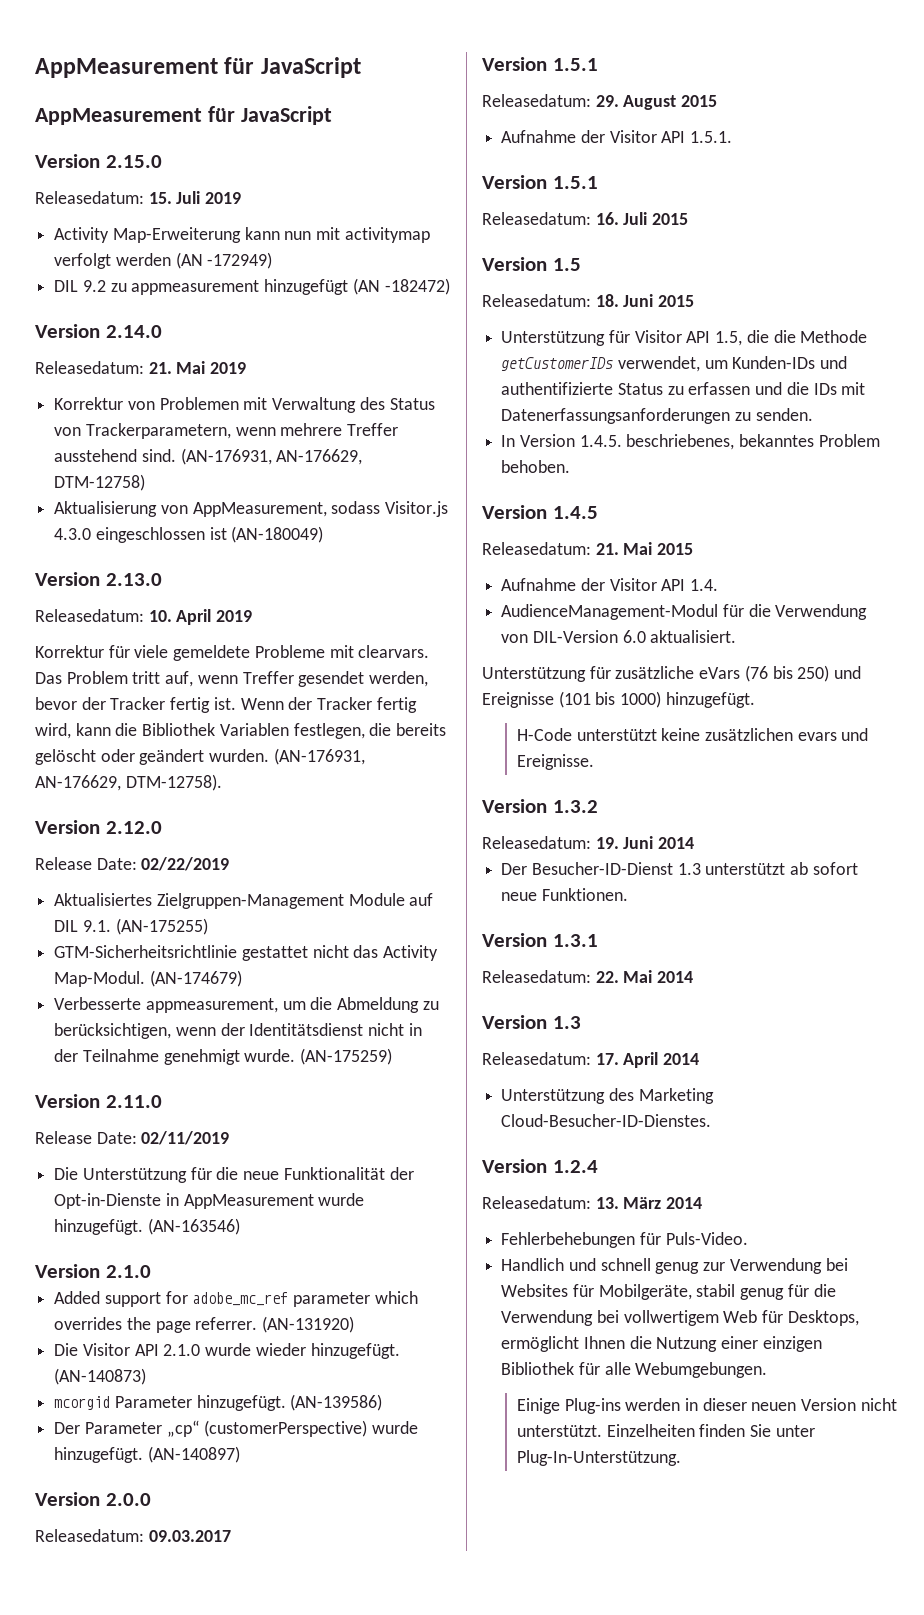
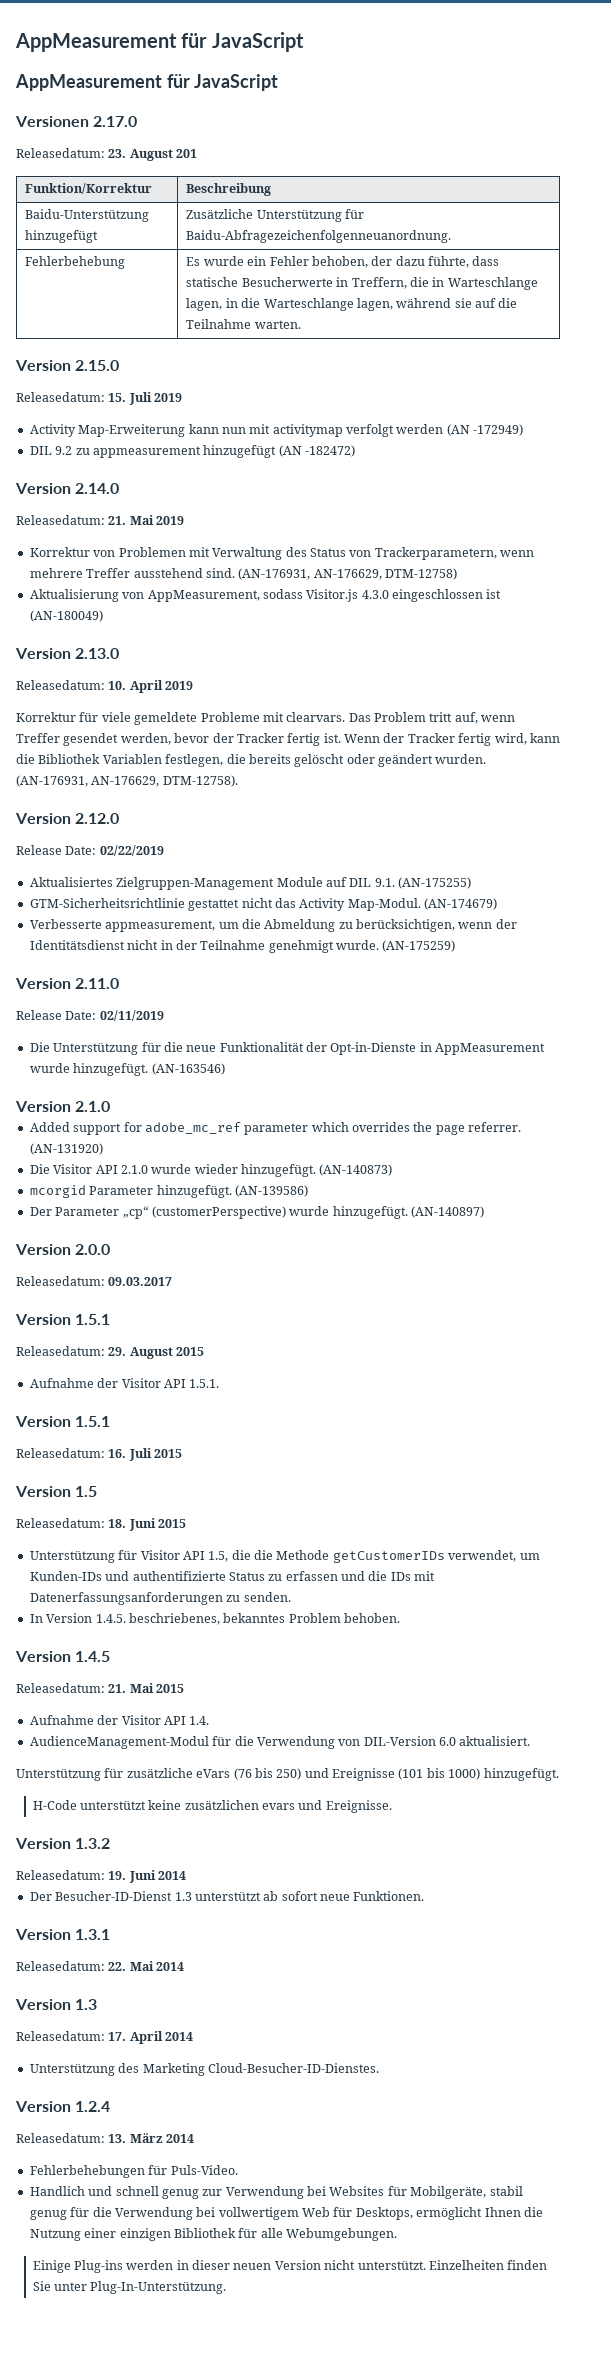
+ Versionen 2.17.0
+ Releasedatum: 23. August 201
+ Funktion/Korrektur | Beschreibung
+ Baidu-Unterstützung hinzugefügt | Zusätzliche Unterstützung für Baidu-Abfragezeichenfolgenneuanordnung.
+ Fehlerbehebung | Es wurde ein Fehler behoben, der dazu führte, dass statische Besucherwerte in Treffern, die in Warteschlange lagen, in die Warteschlange lagen, während sie auf die Teilnahme warten.

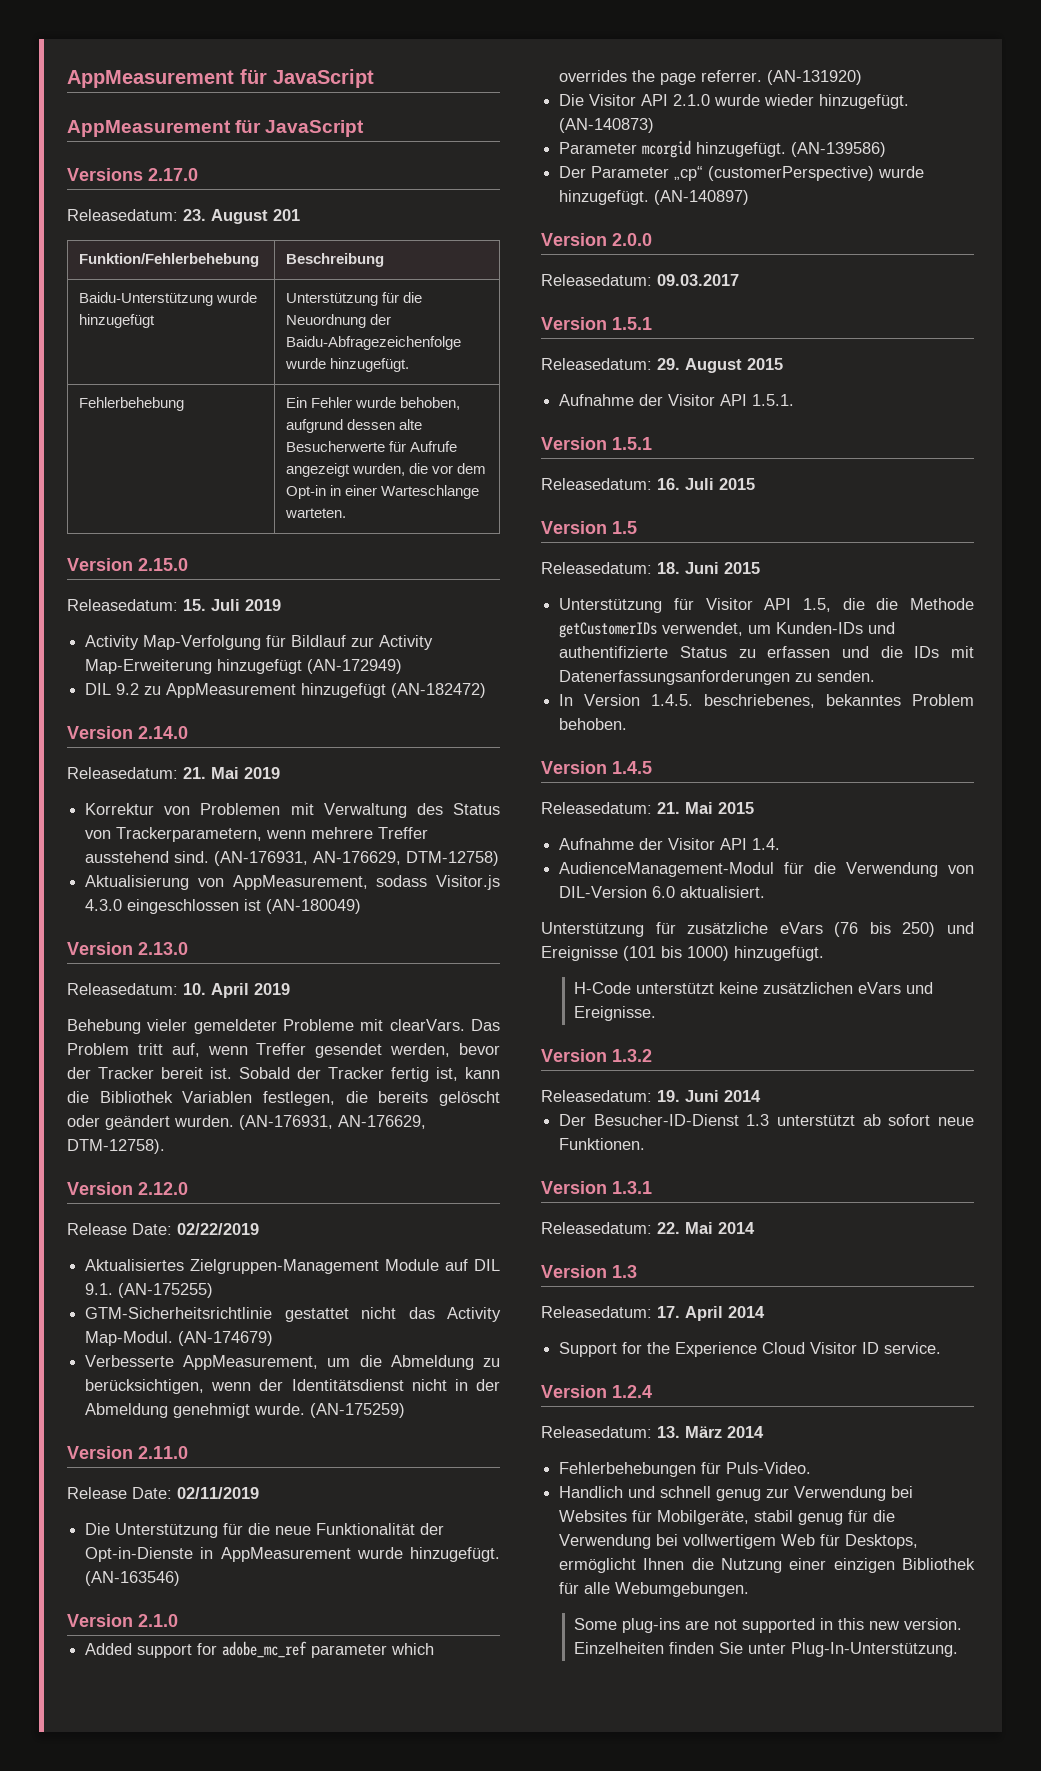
- Versionen 2.17.0
+ Versions 2.17.0
- Funktion/Korrektur | Beschreibung
+ Funktion/Fehlerbehebung | Beschreibung
- Baidu-Unterstützung hinzugefügt | Zusätzliche Unterstützung für Baidu-Abfragezeichenfolgenneuanordnung.
- Fehlerbehebung | Es wurde ein Fehler behoben, der dazu führte, dass statische Besucherwerte in Treffern, die in Warteschlange lagen, in die Warteschlange lagen, während sie auf die Teilnahme warten.
+ Baidu-Unterstützung wurde hinzugefügt | Unterstützung für die Neuordnung der Baidu-Abfragezeichenfolge wurde hinzugefügt.
+ Fehlerbehebung | Ein Fehler wurde behoben, aufgrund dessen alte Besucherwerte für Aufrufe angezeigt wurden, die vor dem Opt-in in einer Warteschlange warteten.
- Activity Map-Erweiterung kann nun mit activitymap verfolgt werden (AN -172949)
+ Activity Map-Verfolgung für Bildlauf zur Activity Map-Erweiterung hinzugefügt (AN-172949)
- DIL 9.2 zu appmeasurement hinzugefügt (AN -182472)
+ DIL 9.2 zu AppMeasurement hinzugefügt (AN-182472)
- Korrektur für viele gemeldete Probleme mit clearvars.
+ Behebung vieler gemeldeter Probleme mit clearVars.
- Das Problem tritt auf, wenn Treffer gesendet werden, bevor der Tracker fertig ist. Wenn der Tracker fertig wird, kann die Bibliothek Variablen festlegen, die bereits gelöscht oder geändert wurden.
+ Das Problem tritt auf, wenn Treffer gesendet werden, bevor der Tracker bereit ist. Sobald der Tracker fertig ist, kann die Bibliothek Variablen festlegen, die bereits gelöscht oder geändert wurden.
- Verbesserte appmeasurement, um die Abmeldung zu berücksichtigen, wenn der Identitätsdienst nicht in der Teilnahme genehmigt wurde.
+ Verbesserte AppMeasurement, um die Abmeldung zu berücksichtigen, wenn der Identitätsdienst nicht in der Abmeldung genehmigt wurde.
- mcorgid Parameter hinzugefügt.
+ Parameter mcorgid hinzugefügt.
- H-Code unterstützt keine zusätzlichen evars und Ereignisse.
+ H-Code unterstützt keine zusätzlichen eVars und Ereignisse.
- Unterstützung des Marketing Cloud-Besucher-ID-Dienstes.
+ Support for the Experience Cloud Visitor ID service.
- Einige Plug-ins werden in dieser neuen Version nicht unterstützt.
+ Some plug-ins are not supported in this new version.

